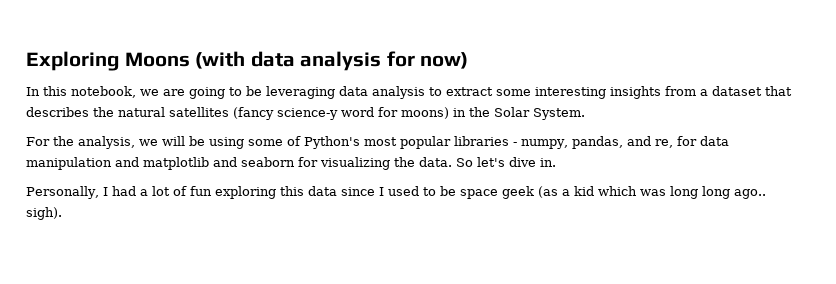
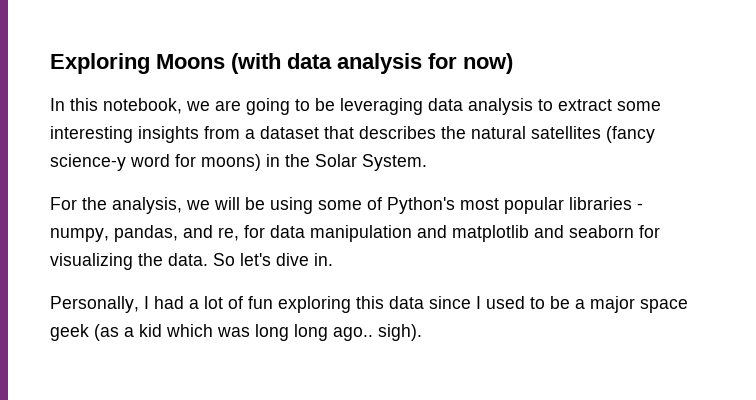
- Personally, I had a lot of fun exploring this data since I used to be space geek (as a kid which was long long ago.. sigh).
+ Personally, I had a lot of fun exploring this data since I used to be a major space geek (as a kid which was long long ago.. sigh).

